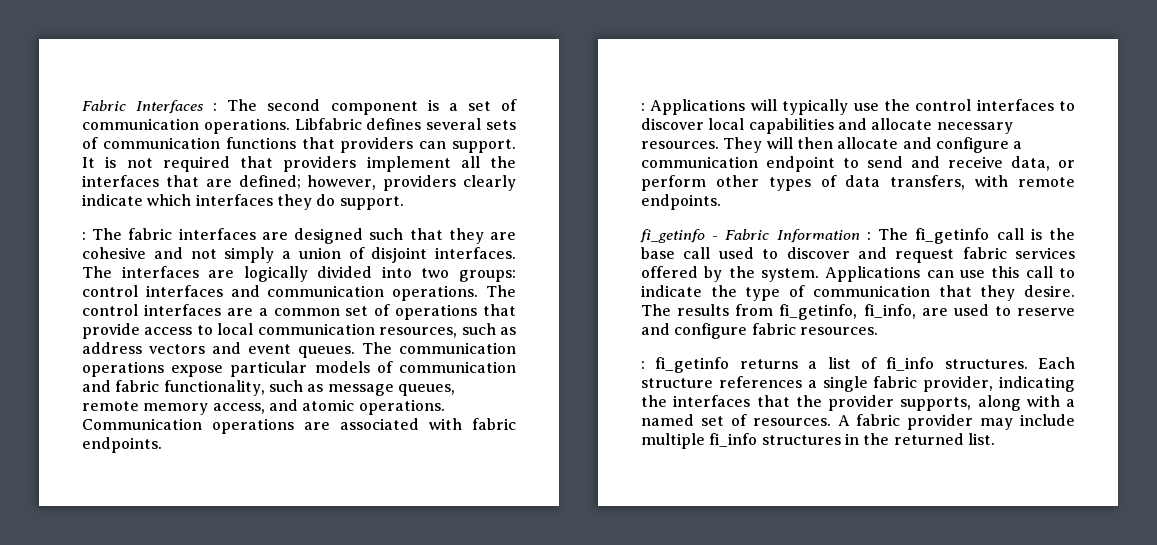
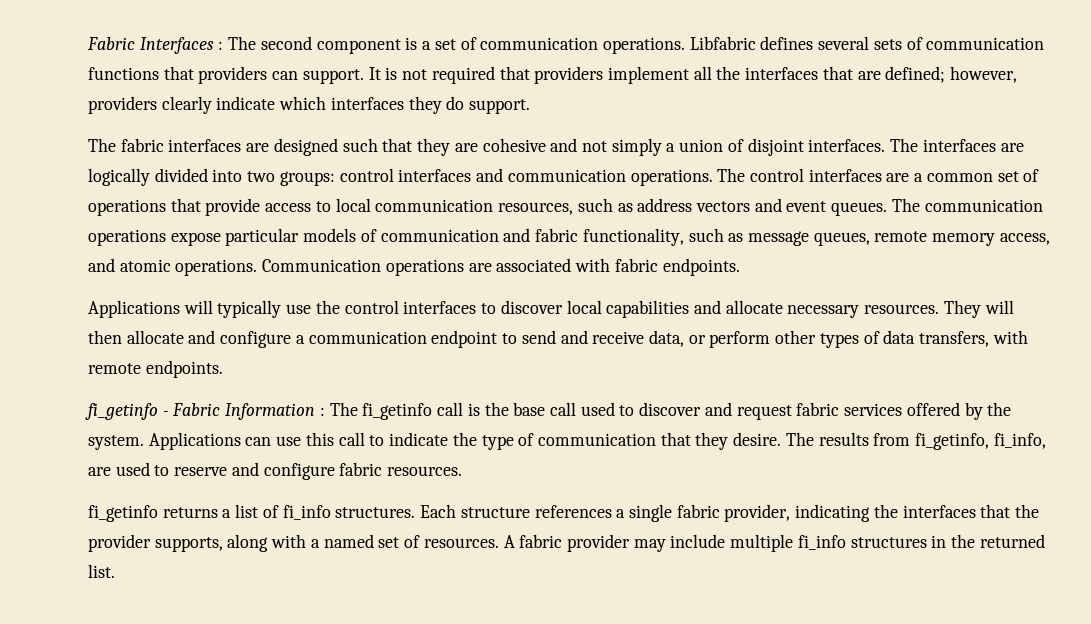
- : The fabric interfaces are designed such that they are cohesive and not simply a union of disjoint interfaces.
+ The fabric interfaces are designed such that they are cohesive and not simply a union of disjoint interfaces.
- : Applications will typically use the control interfaces to discover local capabilities and allocate necessary resources.
+ Applications will typically use the control interfaces to discover local capabilities and allocate necessary resources.
- : fi_getinfo returns a list of fi_info structures.
+ fi_getinfo returns a list of fi_info structures.

